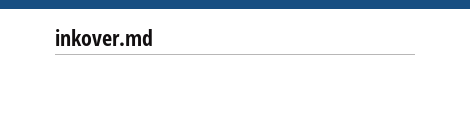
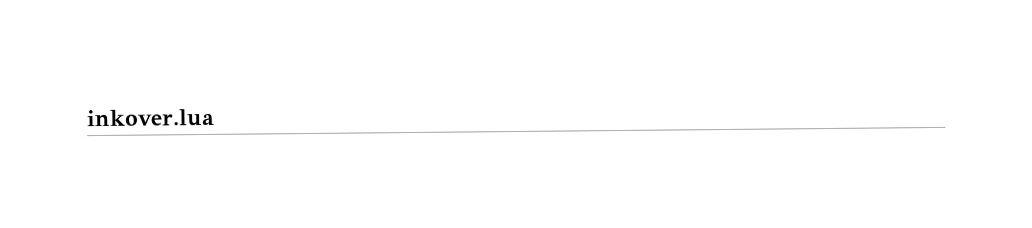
- inkover.md
+ inkover.lua

